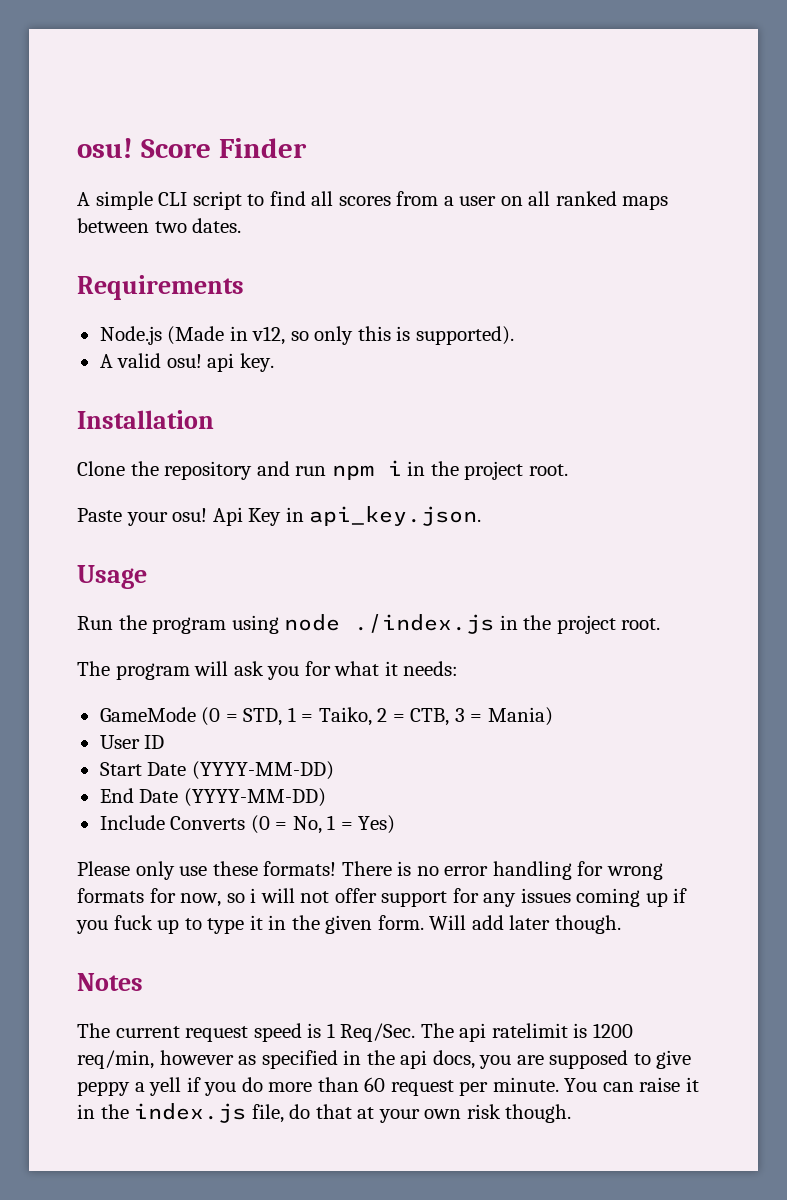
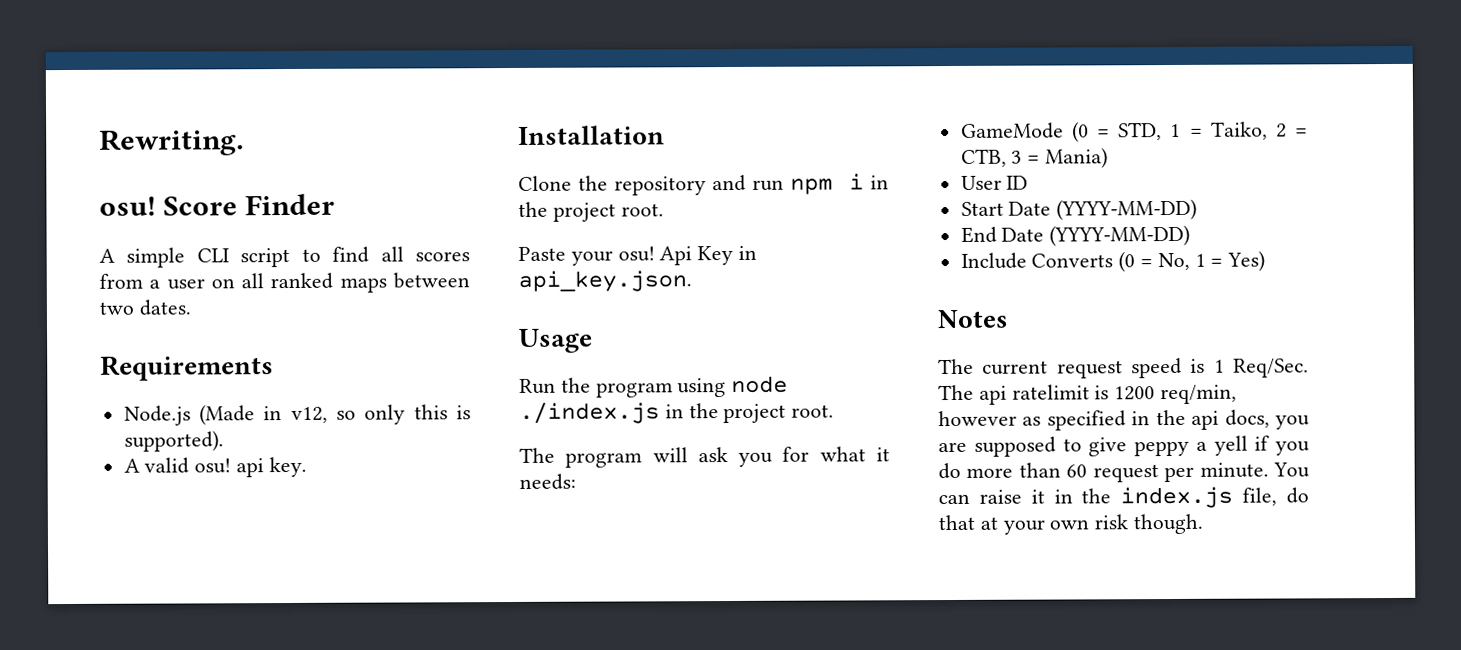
+ Rewriting.
- Please only use these formats! There is no error handling for wrong formats for now, so i will not offer support for any issues coming up if you fuck up to type it in the given form. Will add later though.

